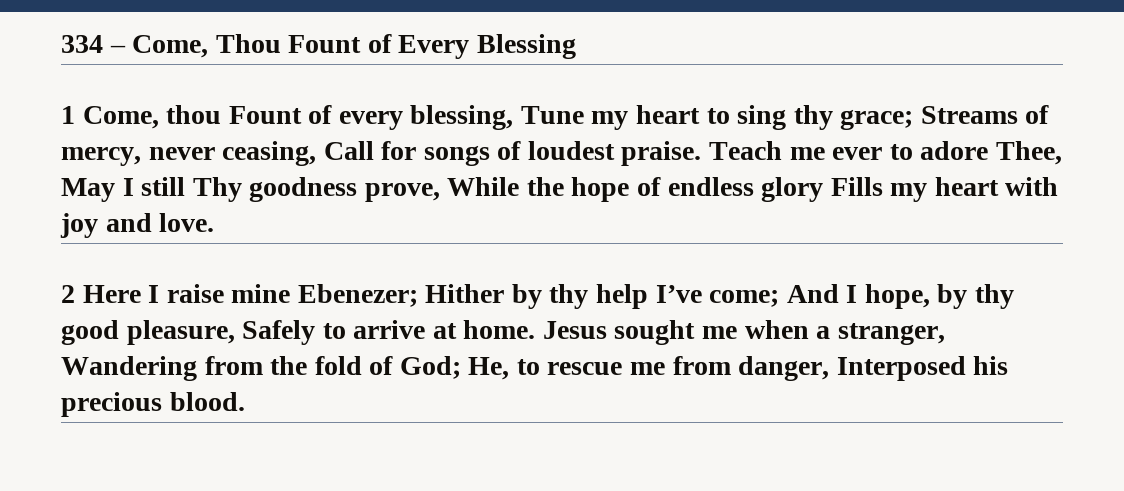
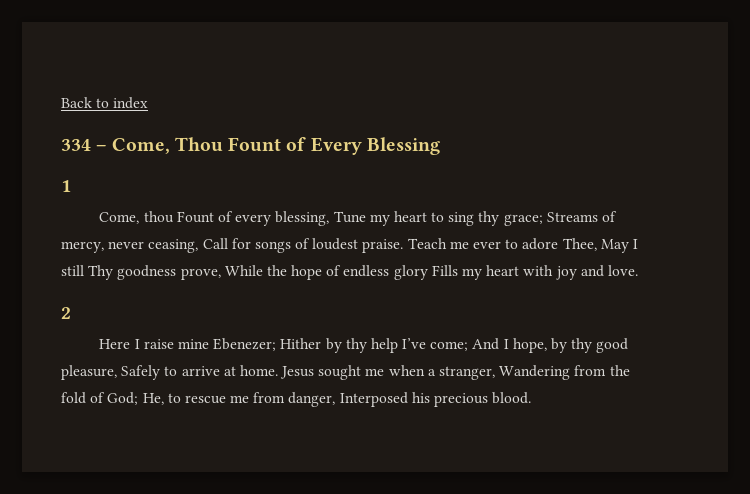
+ Back to index
  334 – Come, Thou Fount of Every Blessing
- 1 Come, thou Fount of every blessing, Tune my heart to sing thy grace; Streams of mercy, never ceasing, Call for songs of loudest praise.
+ 1
+ Come, thou Fount of every blessing, Tune my heart to sing thy grace; Streams of mercy, never ceasing, Call for songs of loudest praise.
- 2 Here I raise mine Ebenezer; Hither by thy help I’ve come; And I hope, by thy good pleasure, Safely to arrive at home.
+ 2
+ Here I raise mine Ebenezer; Hither by thy help I’ve come; And I hope, by thy good pleasure, Safely to arrive at home.

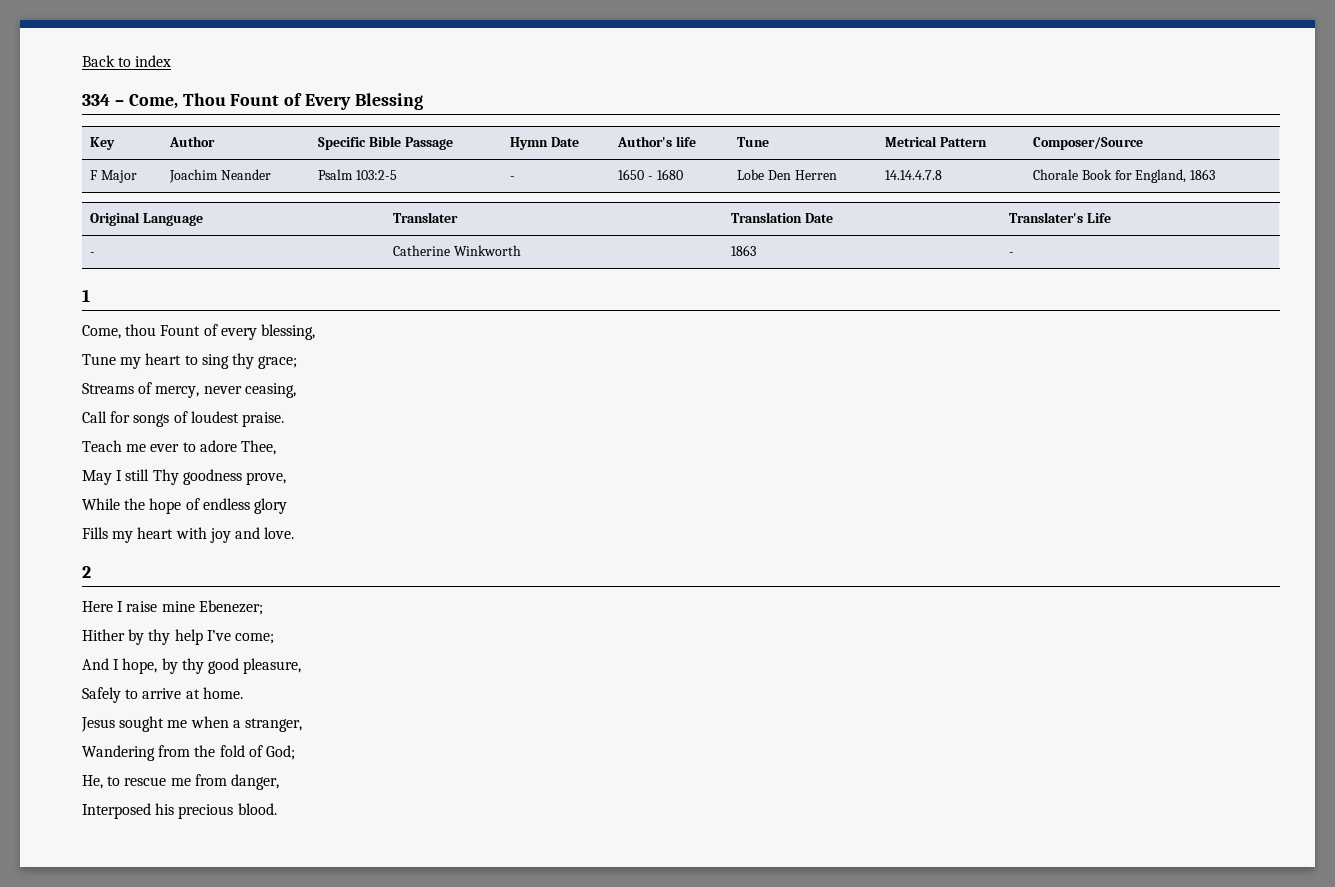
+ Key | Author | Specific Bible Passage | Hymn Date | Author's life | Tune | Metrical Pattern | Composer/Source
+ F Major | Joachim Neander | Psalm 103:2-5 | - | 1650 - 1680 | Lobe Den Herren | 14.14.4.7.8 | Chorale Book for England, 1863
+ Original Language | Translater | Translation Date | Translater's Life
+ - | Catherine Winkworth | 1863 | -
- Come, thou Fount of every blessing, Tune my heart to sing thy grace; Streams of mercy, never ceasing, Call for songs of loudest praise. Teach me ever to adore Thee, May I still Thy goodness prove, While the hope of endless glory Fills my heart with joy and love.
+ Come, thou Fount of every blessing,
+ Tune my heart to sing thy grace;
+ Streams of mercy, never ceasing,
+ Call for songs of loudest praise.
+ Teach me ever to adore Thee,
+ May I still Thy goodness prove,
+ While the hope of endless glory
+ Fills my heart with joy and love.
- Here I raise mine Ebenezer; Hither by thy help I’ve come; And I hope, by thy good pleasure, Safely to arrive at home. Jesus sought me when a stranger, Wandering from the fold of God; He, to rescue me from danger, Interposed his precious blood.
+ Here I raise mine Ebenezer;
+ Hither by thy help I’ve come;
+ And I hope, by thy good pleasure,
+ Safely to arrive at home.
+ Jesus sought me when a stranger,
+ Wandering from the fold of God;
+ He, to rescue me from danger,
+ Interposed his precious blood.

